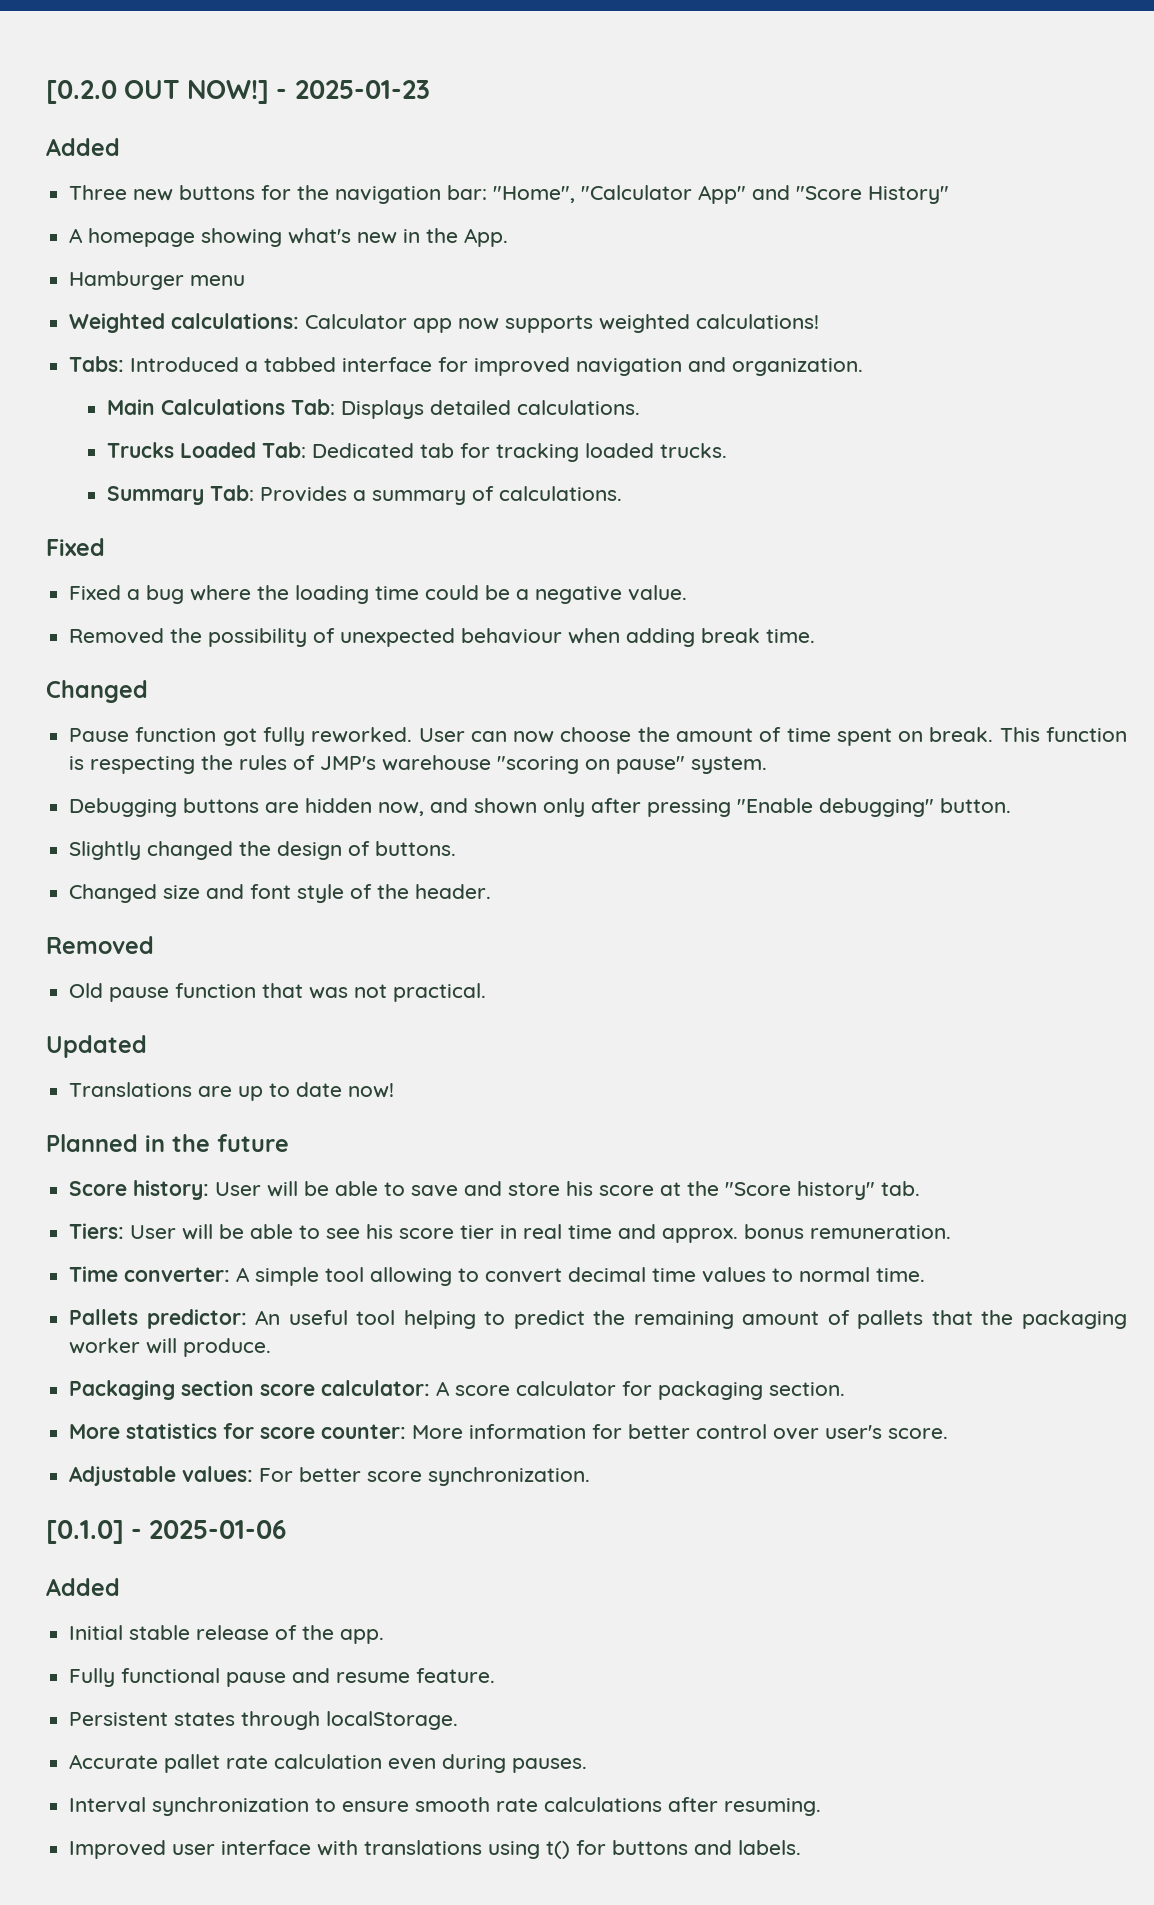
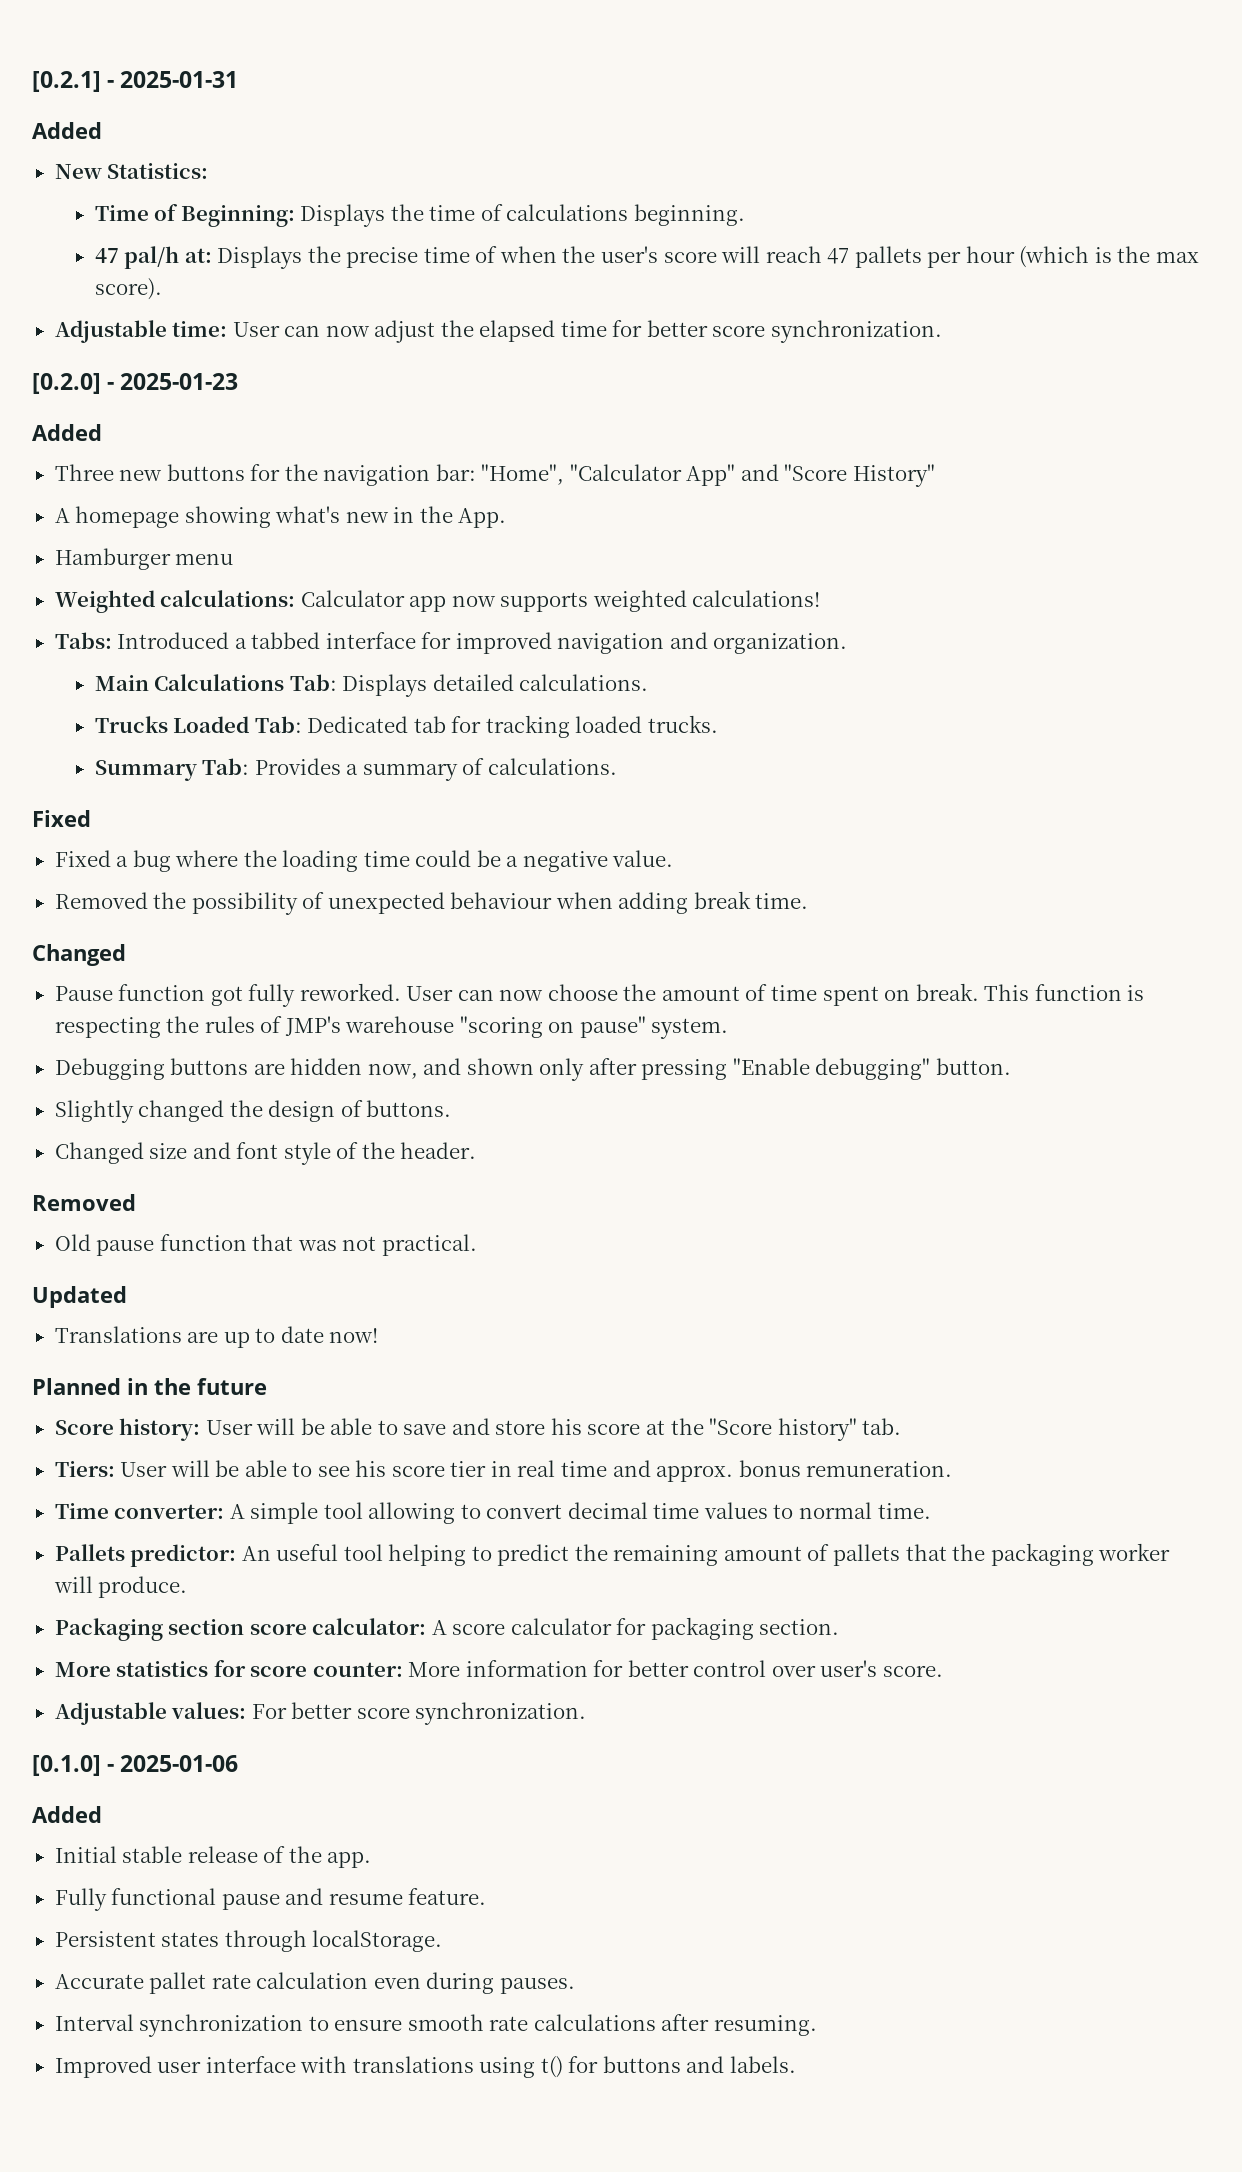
- [0.2.0 OUT NOW!] - 2025-01-23
+ [0.2.1] - 2025-01-31
+ Added
+ New Statistics:
+ Time of Beginning: Displays the time of calculations beginning.
+ 47 pal/h at: Displays the precise time of when the user's score will reach 47 pallets per hour (which is the max score).
+ Adjustable time: User can now adjust the elapsed time for better score synchronization.
+ [0.2.0] - 2025-01-23

